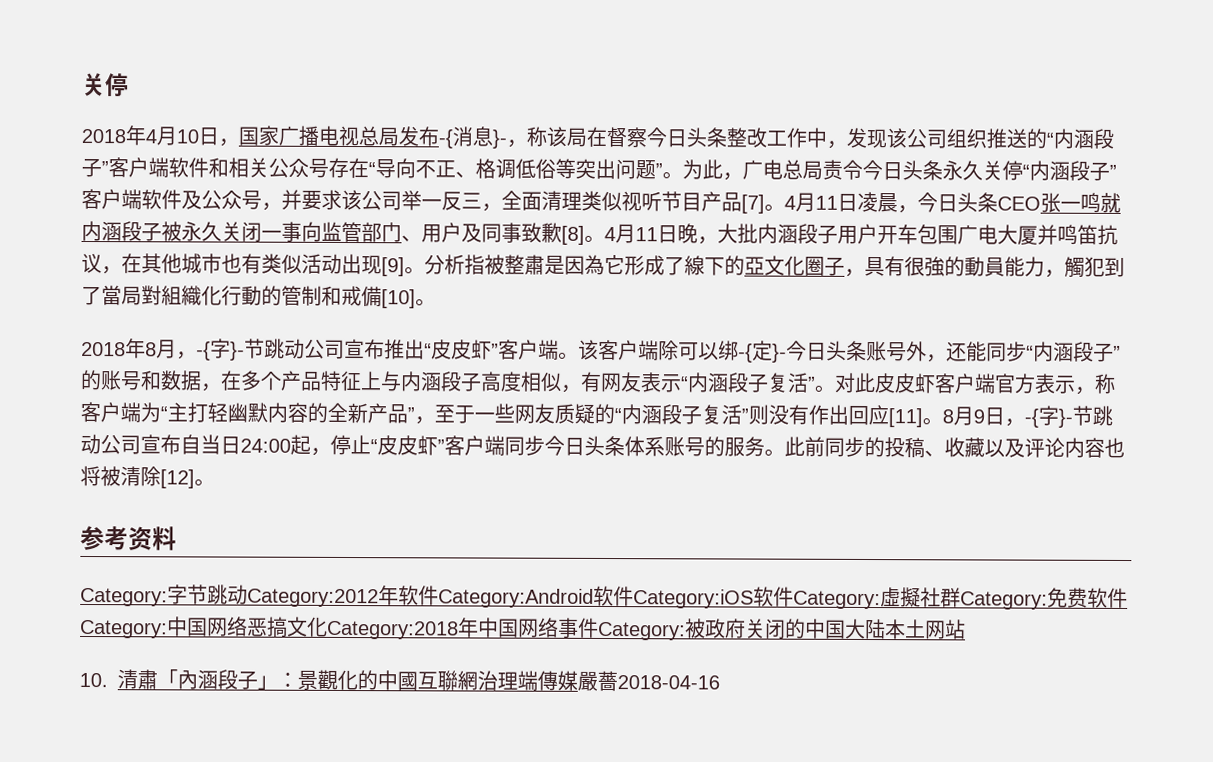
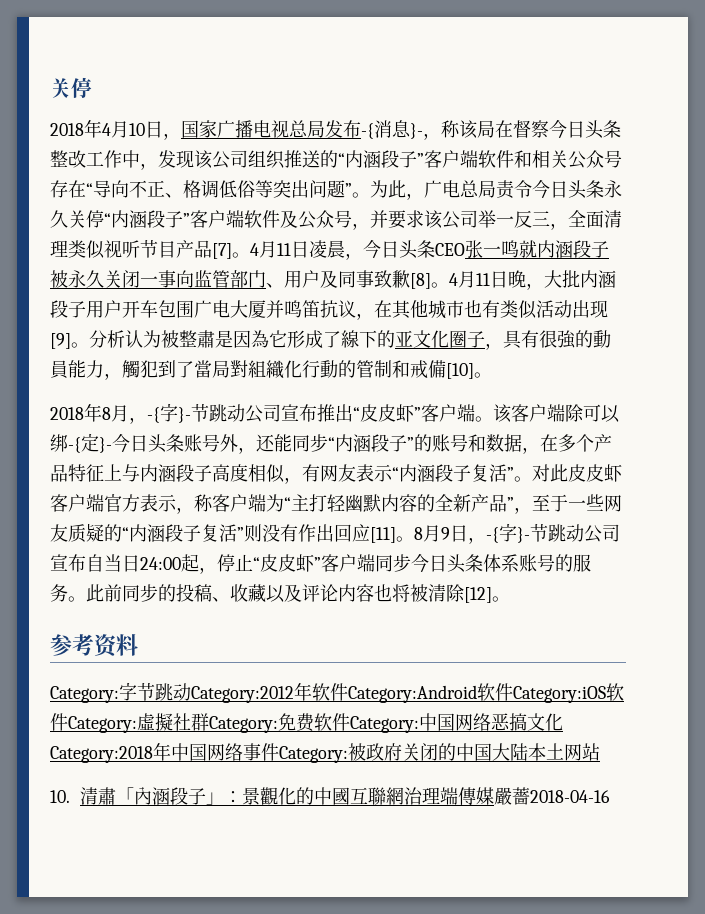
- 分析指被整肅是因為它形成了線下的亞文化圈子，具有很強的動員能力，觸犯到了當局對組織化行動的管制和戒備[10]。
+ 分析认为被整肅是因為它形成了線下的亚文化圈子，具有很強的動員能力，觸犯到了當局對組織化行動的管制和戒備[10]。

